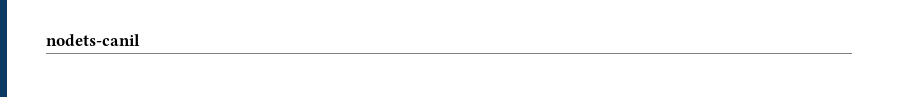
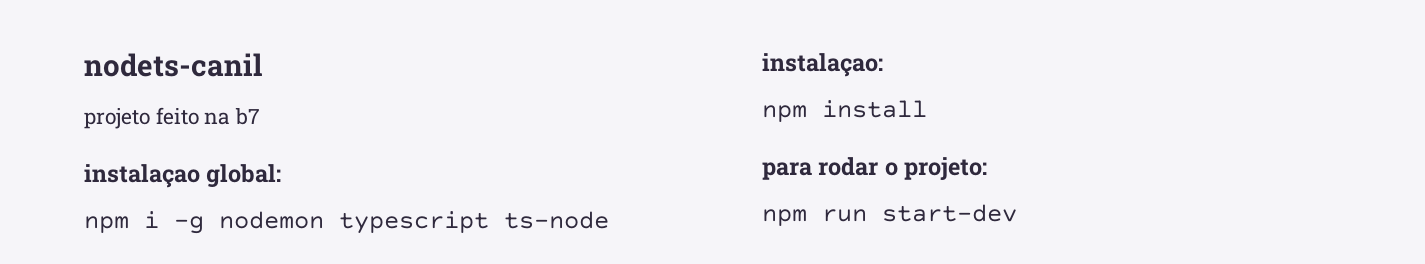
+ projeto feito na b7
+ instalaçao global:
+ npm i -g nodemon typescript ts-node
+ instalaçao:
+ npm install
+ para rodar o projeto:
+ npm run start-dev

